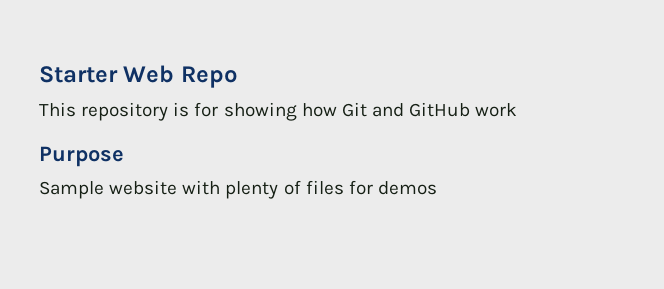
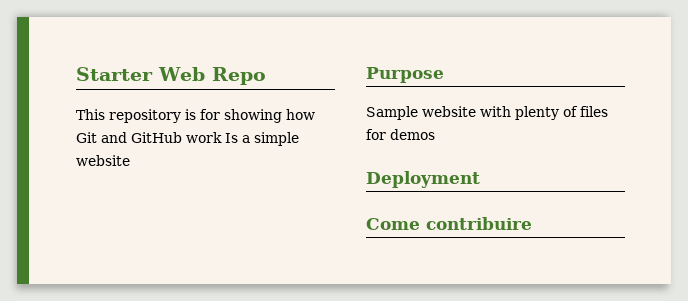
- This repository is for showing how Git and GitHub work
+ This repository is for showing how Git and GitHub work Is a simple website
+ Deployment
+ Come contribuire

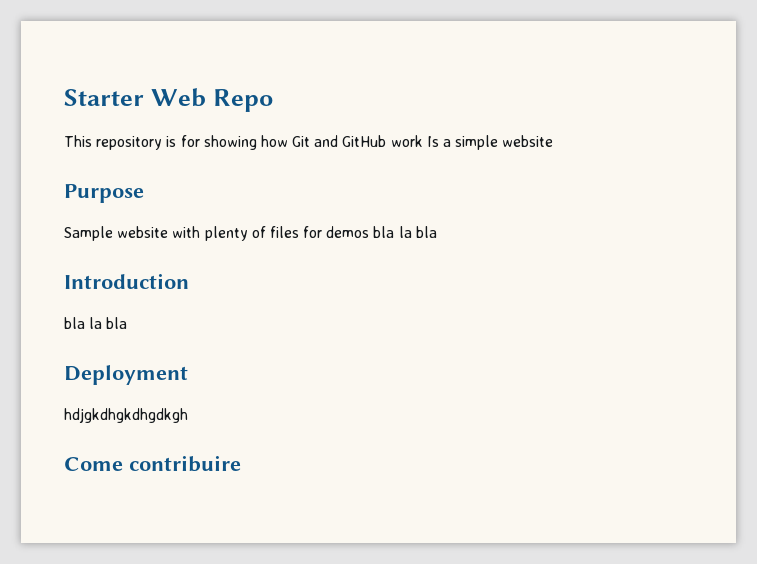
- Sample website with plenty of files for demos
+ Sample website with plenty of files for demos bla la bla
+ Introduction
+ bla la bla
+ hdjgkdhgkdhgdkgh

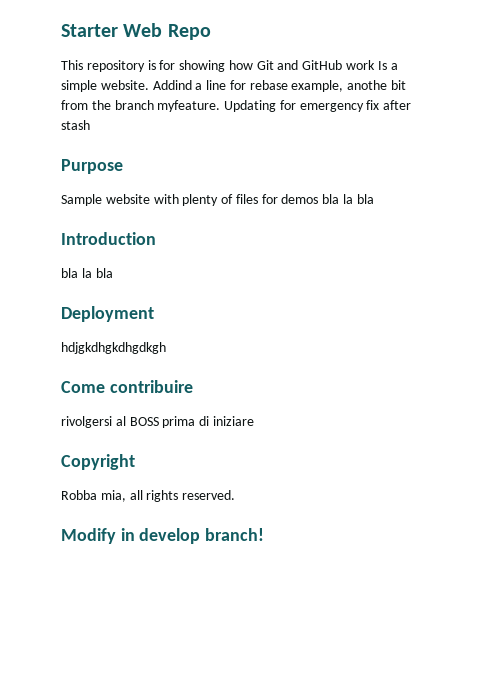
- This repository is for showing how Git and GitHub work Is a simple website
+ This repository is for showing how Git and GitHub work Is a simple website. Addind a line for rebase example, anothe bit from the branch myfeature. Updating for emergency fix after stash
+ rivolgersi al BOSS prima di iniziare
+ Copyright
+ Robba mia, all rights reserved.
+ Modify in develop branch!

